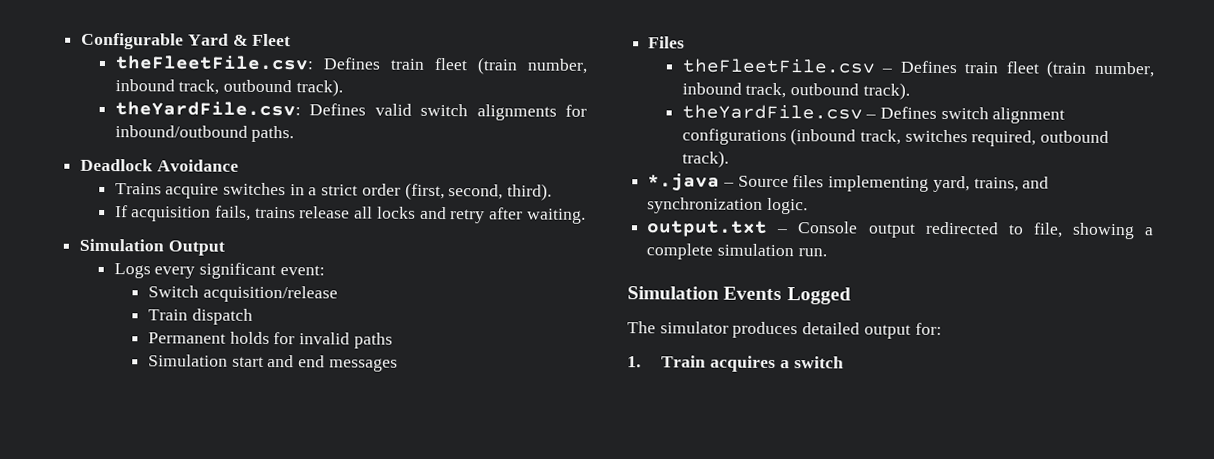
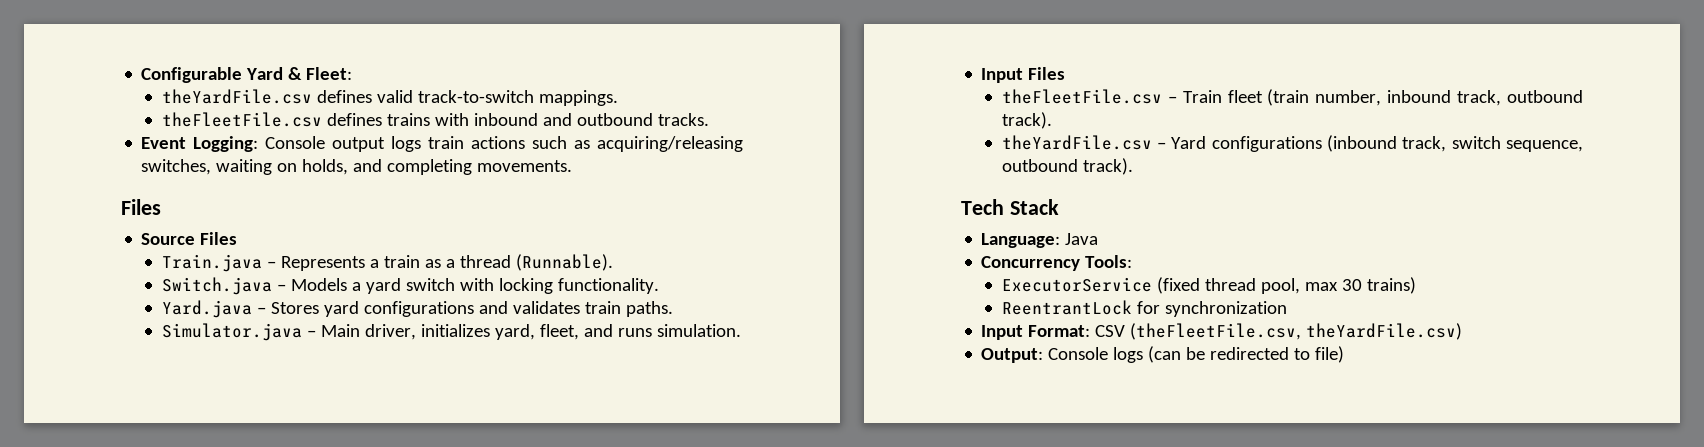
- Configurable Yard & Fleet
- theFleetFile.csv: Defines train fleet (train number, inbound track, outbound track).
- theYardFile.csv: Defines valid switch alignments for inbound/outbound paths.
- Deadlock Avoidance
- Trains acquire switches in a strict order (first, second, third).
- If acquisition fails, trains release all locks and retry after waiting.
- Simulation Output
- Logs every significant event:
- Switch acquisition/release
- Train dispatch
- Permanent holds for invalid paths
- Simulation start and end messages
+ Configurable Yard & Fleet:
+ theYardFile.csv defines valid track-to-switch mappings.
+ theFleetFile.csv defines trains with inbound and outbound tracks.
+ Event Logging: Console output logs train actions such as acquiring/releasing switches, waiting on holds, and completing movements.
  Files
+ Source Files
+ Train.java – Represents a train as a thread (Runnable).
+ Switch.java – Models a yard switch with locking functionality.
+ Yard.java – Stores yard configurations and validates train paths.
+ Simulator.java – Main driver, initializes yard, fleet, and runs simulation.
+ Input Files
- theFleetFile.csv – Defines train fleet (train number, inbound track, outbound track).
+ theFleetFile.csv – Train fleet (train number, inbound track, outbound track).
- theYardFile.csv – Defines switch alignment configurations (inbound track, switches required, outbound track).
- *.java – Source files implementing yard, trains, and synchronization logic.
- output.txt – Console output redirected to file, showing a complete simulation run.
- Simulation Events Logged
- The simulator produces detailed output for:
- 1. Train acquires a switch
+ theYardFile.csv – Yard configurations (inbound track, switch sequence, outbound track).
+ Tech Stack
+ Language: Java
+ Concurrency Tools:
+ ExecutorService (fixed thread pool, max 30 trains)
+ ReentrantLock for synchronization
+ Input Format: CSV (theFleetFile.csv, theYardFile.csv)
+ Output: Console logs (can be redirected to file)

